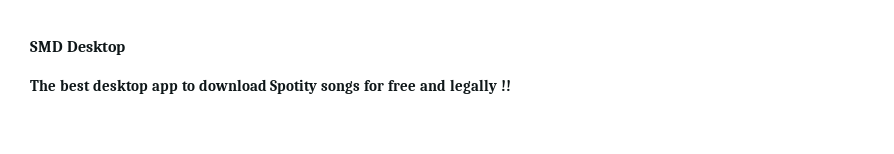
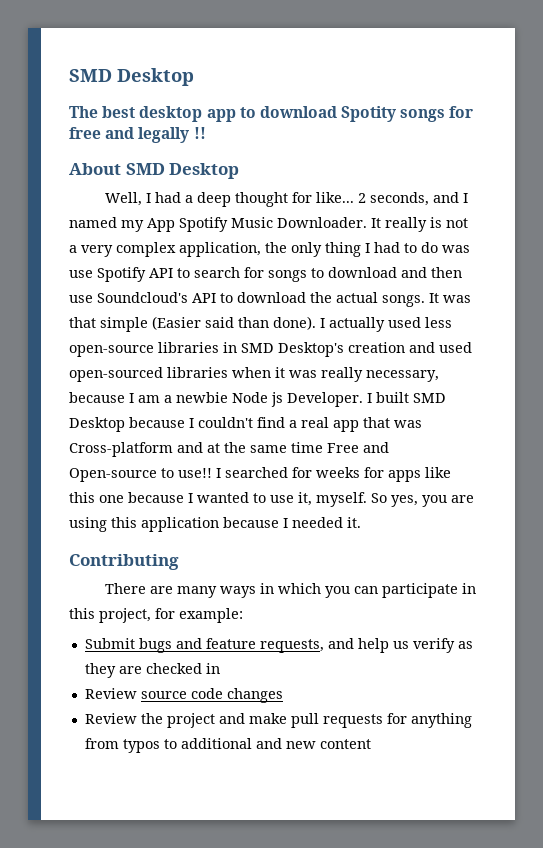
+ About SMD Desktop
+ Well, I had a deep thought for like... 2 seconds, and I named my App Spotify Music Downloader. It really is not a very complex application, the only thing I had to do was use Spotify API to search for songs to download and then use Soundcloud's API to download the actual songs. It was that simple (Easier said than done). I actually used less open-source libraries in SMD Desktop's creation and used open-sourced libraries when it was really necessary, because I am a newbie Node js Developer. I built SMD Desktop because I couldn't find a real app that was Cross-platform and at the same time Free and Open-source to use!! I searched for weeks for apps like this one because I wanted to use it, myself. So yes, you are using this application because I needed it.
+ Contributing
+ There are many ways in which you can participate in this project, for example:
+ Submit bugs and feature requests, and help us verify as they are checked in
+ Review source code changes
+ Review the project and make pull requests for anything from typos to additional and new content

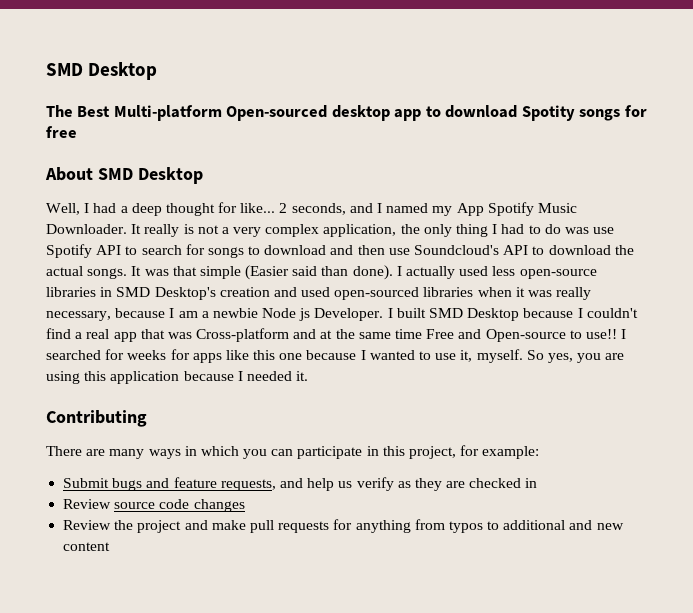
- The best desktop app to download Spotity songs for free and legally !!
+ The Best Multi-platform Open-sourced desktop app to download Spotity songs for free

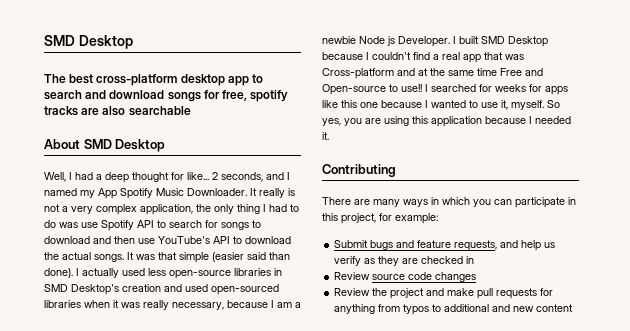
- The Best Multi-platform Open-sourced desktop app to download Spotity songs for free
+ The best cross-platform desktop app to search and download songs for free, spotify tracks are also searchable
- It really is not a very complex application, the only thing I had to do was use Spotify API to search for songs to download and then use Soundcloud's API to download the actual songs.
+ It really is not a very complex application, the only thing I had to do was use Spotify API to search for songs to download and then use YouTube's API to download the actual songs.
- It was that simple (Easier said than done).
+ It was that simple (easier said than done).

